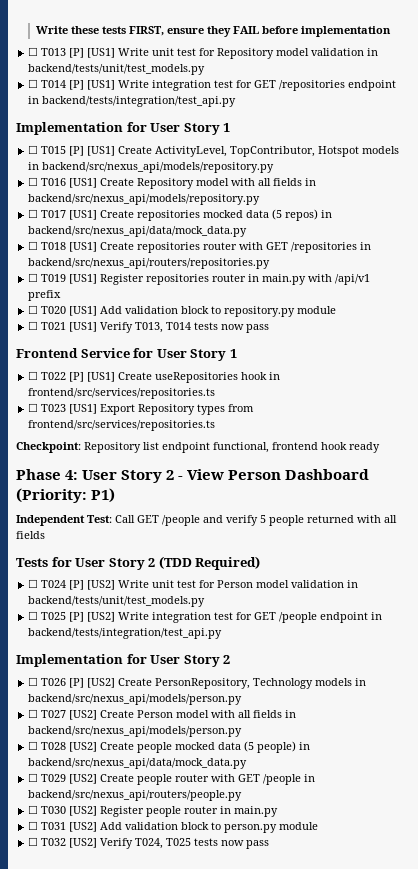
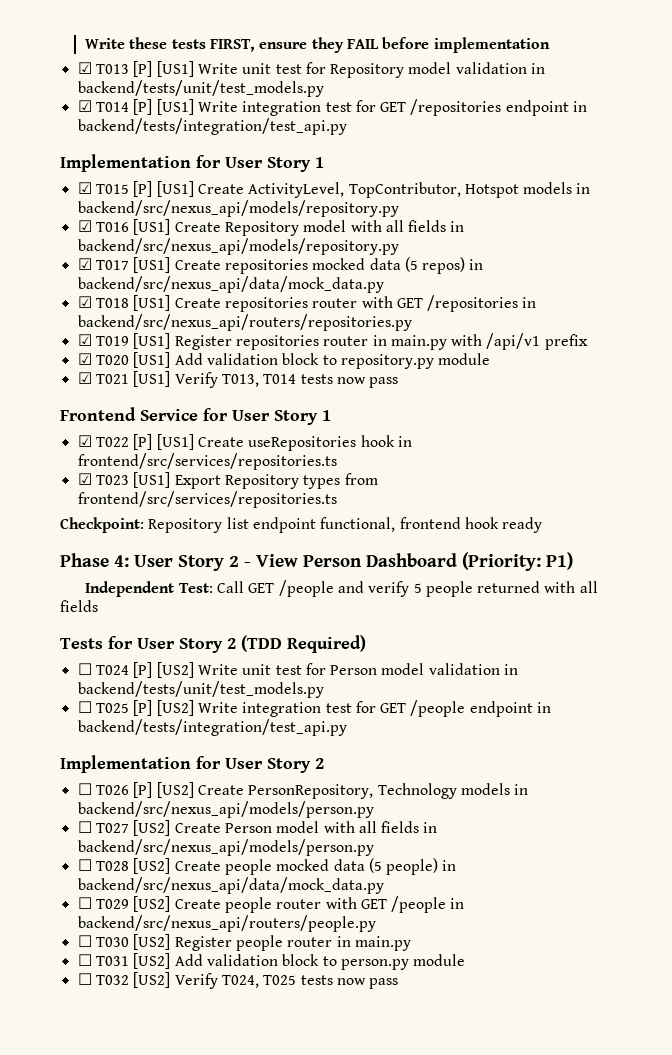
- ☐ T013 [P] [US1] Write unit test for Repository model validation in backend/tests/unit/test_models.py
+ ☑ T013 [P] [US1] Write unit test for Repository model validation in backend/tests/unit/test_models.py
- ☐ T014 [P] [US1] Write integration test for GET /repositories endpoint in backend/tests/integration/test_api.py
+ ☑ T014 [P] [US1] Write integration test for GET /repositories endpoint in backend/tests/integration/test_api.py
- ☐ T015 [P] [US1] Create ActivityLevel, TopContributor, Hotspot models in backend/src/nexus_api/models/repository.py
+ ☑ T015 [P] [US1] Create ActivityLevel, TopContributor, Hotspot models in backend/src/nexus_api/models/repository.py
- ☐ T016 [US1] Create Repository model with all fields in backend/src/nexus_api/models/repository.py
+ ☑ T016 [US1] Create Repository model with all fields in backend/src/nexus_api/models/repository.py
- ☐ T017 [US1] Create repositories mocked data (5 repos) in backend/src/nexus_api/data/mock_data.py
+ ☑ T017 [US1] Create repositories mocked data (5 repos) in backend/src/nexus_api/data/mock_data.py
- ☐ T018 [US1] Create repositories router with GET /repositories in backend/src/nexus_api/routers/repositories.py
+ ☑ T018 [US1] Create repositories router with GET /repositories in backend/src/nexus_api/routers/repositories.py
- ☐ T019 [US1] Register repositories router in main.py with /api/v1 prefix
+ ☑ T019 [US1] Register repositories router in main.py with /api/v1 prefix
- ☐ T020 [US1] Add validation block to repository.py module
+ ☑ T020 [US1] Add validation block to repository.py module
- ☐ T021 [US1] Verify T013, T014 tests now pass
+ ☑ T021 [US1] Verify T013, T014 tests now pass
- ☐ T022 [P] [US1] Create useRepositories hook in frontend/src/services/repositories.ts
+ ☑ T022 [P] [US1] Create useRepositories hook in frontend/src/services/repositories.ts
- ☐ T023 [US1] Export Repository types from frontend/src/services/repositories.ts
+ ☑ T023 [US1] Export Repository types from frontend/src/services/repositories.ts

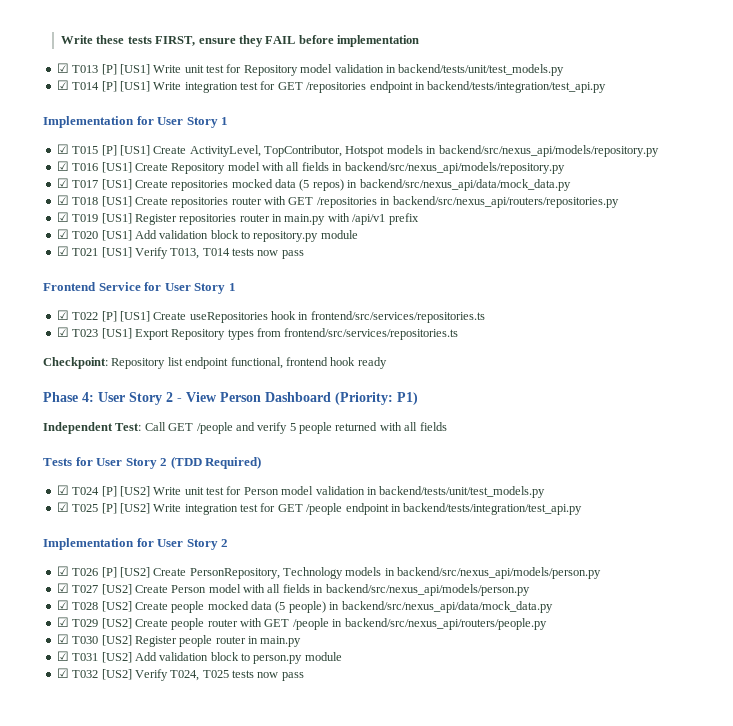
- ☐ T024 [P] [US2] Write unit test for Person model validation in backend/tests/unit/test_models.py
+ ☑ T024 [P] [US2] Write unit test for Person model validation in backend/tests/unit/test_models.py
- ☐ T025 [P] [US2] Write integration test for GET /people endpoint in backend/tests/integration/test_api.py
+ ☑ T025 [P] [US2] Write integration test for GET /people endpoint in backend/tests/integration/test_api.py
- ☐ T026 [P] [US2] Create PersonRepository, Technology models in backend/src/nexus_api/models/person.py
+ ☑ T026 [P] [US2] Create PersonRepository, Technology models in backend/src/nexus_api/models/person.py
- ☐ T027 [US2] Create Person model with all fields in backend/src/nexus_api/models/person.py
+ ☑ T027 [US2] Create Person model with all fields in backend/src/nexus_api/models/person.py
- ☐ T028 [US2] Create people mocked data (5 people) in backend/src/nexus_api/data/mock_data.py
+ ☑ T028 [US2] Create people mocked data (5 people) in backend/src/nexus_api/data/mock_data.py
- ☐ T029 [US2] Create people router with GET /people in backend/src/nexus_api/routers/people.py
+ ☑ T029 [US2] Create people router with GET /people in backend/src/nexus_api/routers/people.py
- ☐ T030 [US2] Register people router in main.py
+ ☑ T030 [US2] Register people router in main.py
- ☐ T031 [US2] Add validation block to person.py module
+ ☑ T031 [US2] Add validation block to person.py module
- ☐ T032 [US2] Verify T024, T025 tests now pass
+ ☑ T032 [US2] Verify T024, T025 tests now pass

